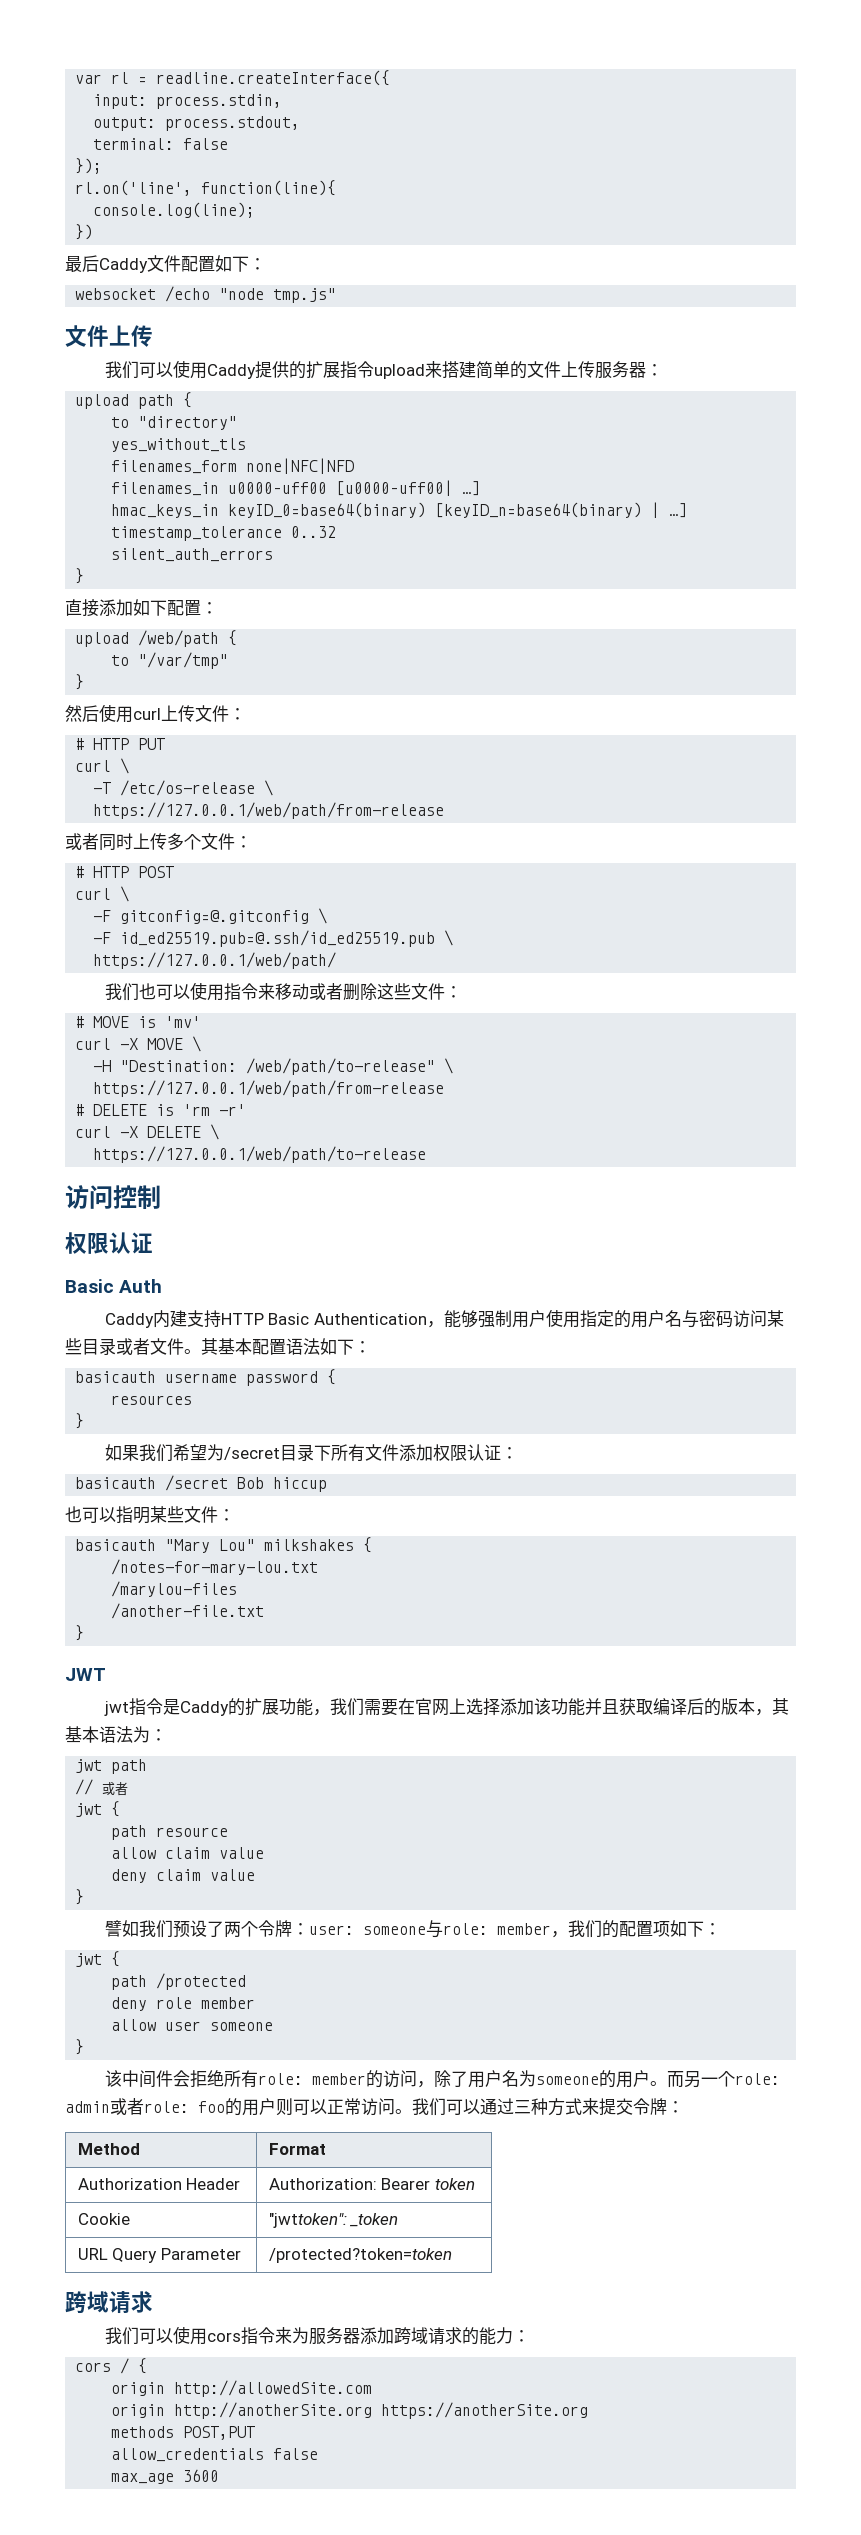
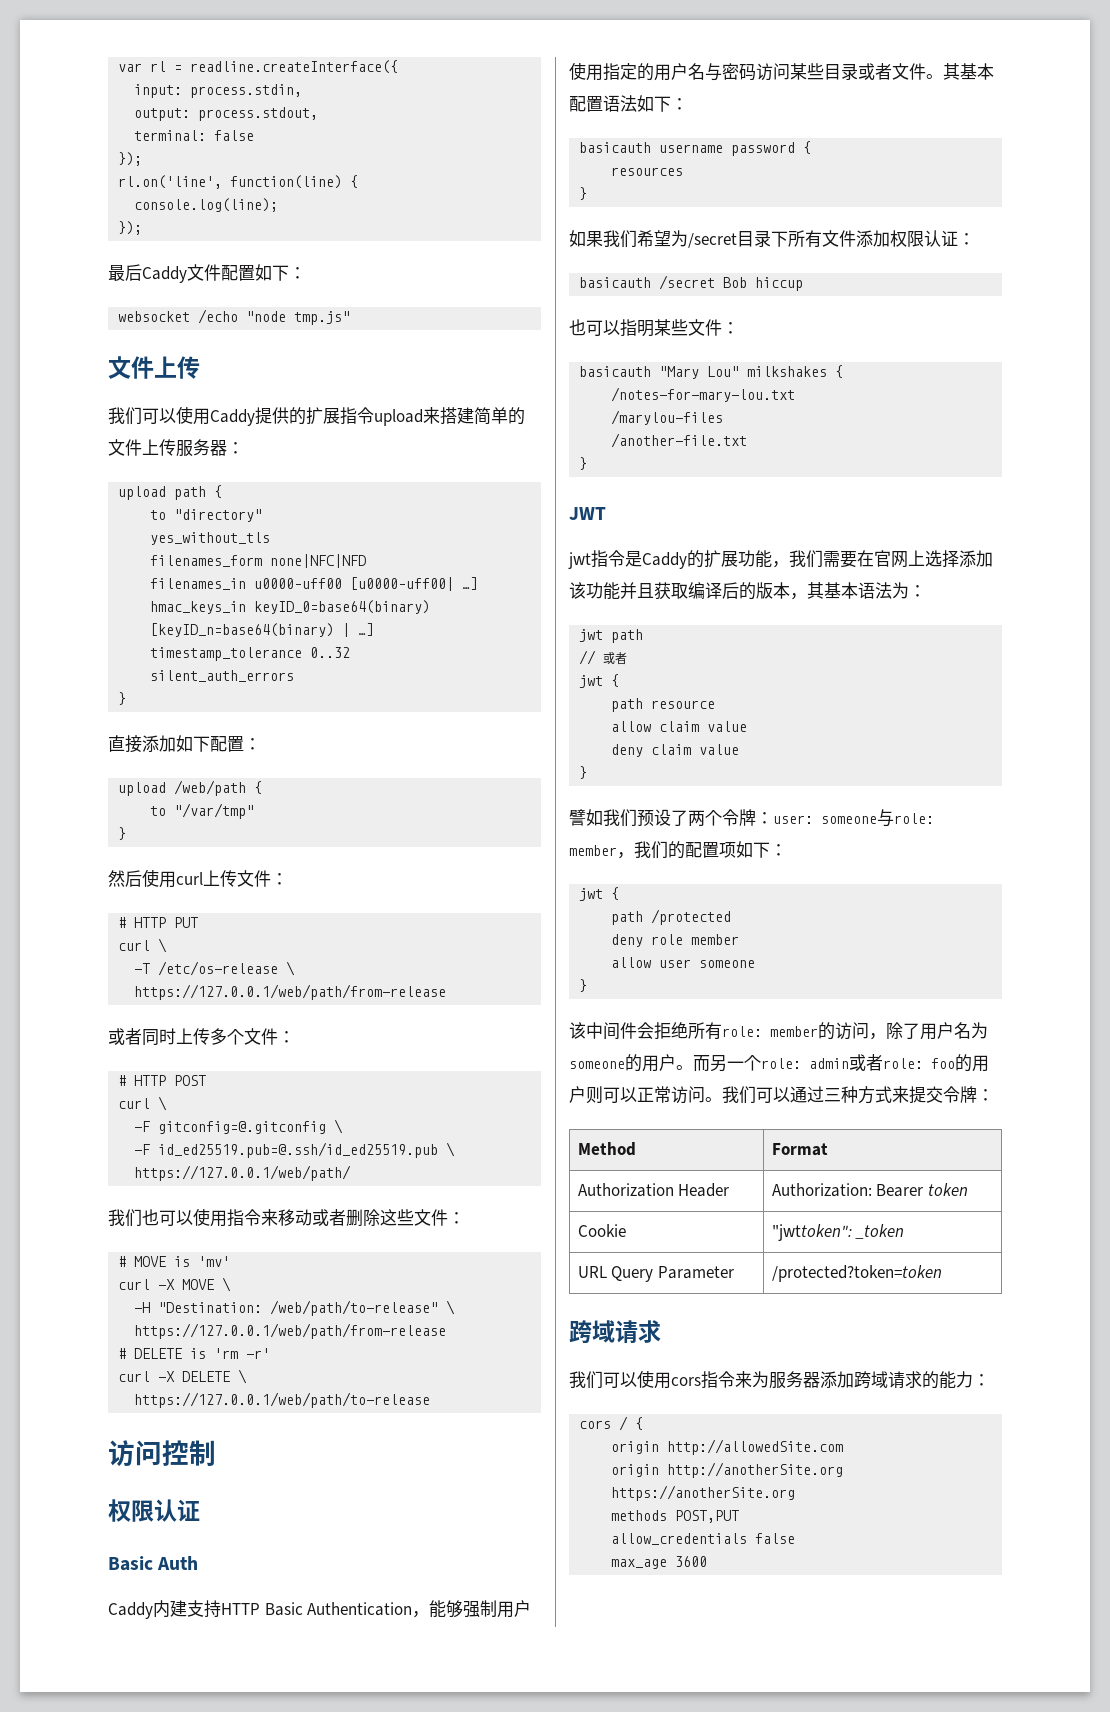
- rl.on('line', function(line){
+ rl.on('line', function(line) {
  console.log(line);
- })
+ });

